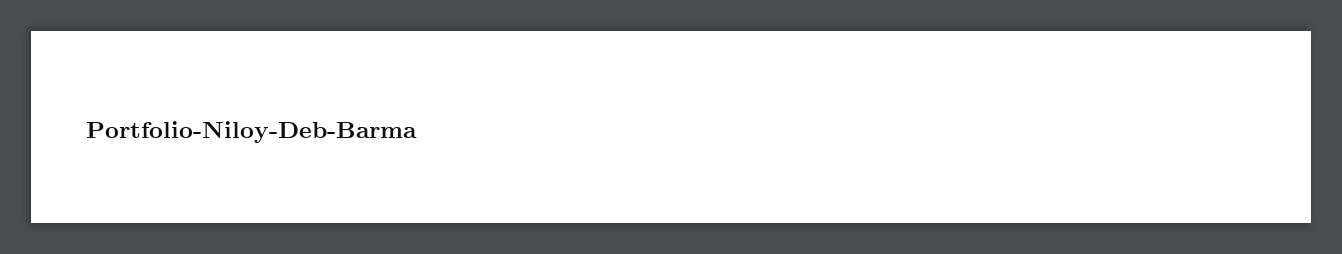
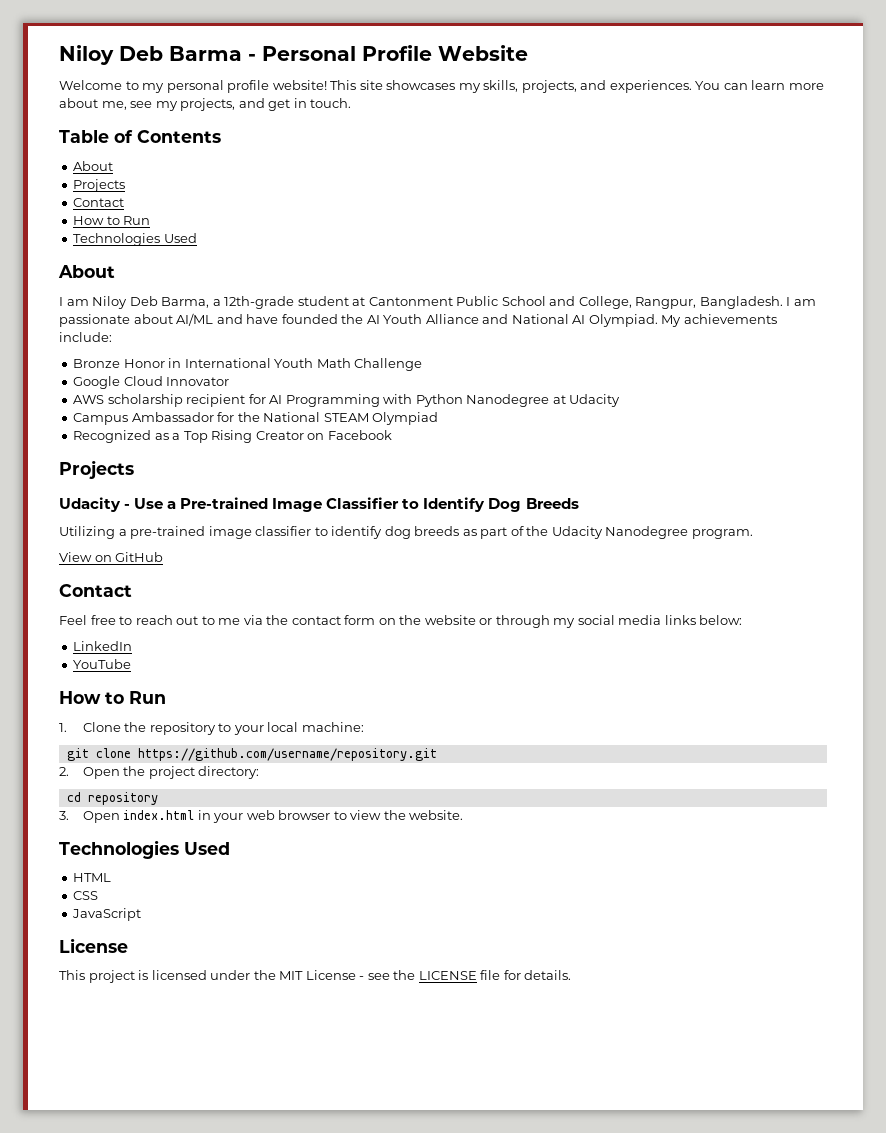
- Portfolio-Niloy-Deb-Barma
+ Niloy Deb Barma - Personal Profile Website
+ Welcome to my personal profile website! This site showcases my skills, projects, and experiences. You can learn more about me, see my projects, and get in touch.
+ Table of Contents
+ About
+ Projects
+ Contact
+ How to Run
+ Technologies Used
+ About
+ I am Niloy Deb Barma, a 12th-grade student at Cantonment Public School and College, Rangpur, Bangladesh. I am passionate about AI/ML and have founded the AI Youth Alliance and National AI Olympiad. My achievements include:
+ Bronze Honor in International Youth Math Challenge
+ Google Cloud Innovator
+ AWS scholarship recipient for AI Programming with Python Nanodegree at Udacity
+ Campus Ambassador for the National STEAM Olympiad
+ Recognized as a Top Rising Creator on Facebook
+ Projects
+ Udacity - Use a Pre-trained Image Classifier to Identify Dog Breeds
+ Utilizing a pre-trained image classifier to identify dog breeds as part of the Udacity Nanodegree program.
+ View on GitHub
+ Contact
+ Feel free to reach out to me via the contact form on the website or through my social media links below:
+ LinkedIn
+ YouTube
+ How to Run
+ 1. Clone the repository to your local machine:
+ git clone https://github.com/username/repository.git
+ 2. Open the project directory:
+ cd repository
+ 3. Open index.html in your web browser to view the website.
+ Technologies Used
+ HTML
+ CSS
+ JavaScript
+ License
+ This project is licensed under the MIT License - see the LICENSE file for details.

